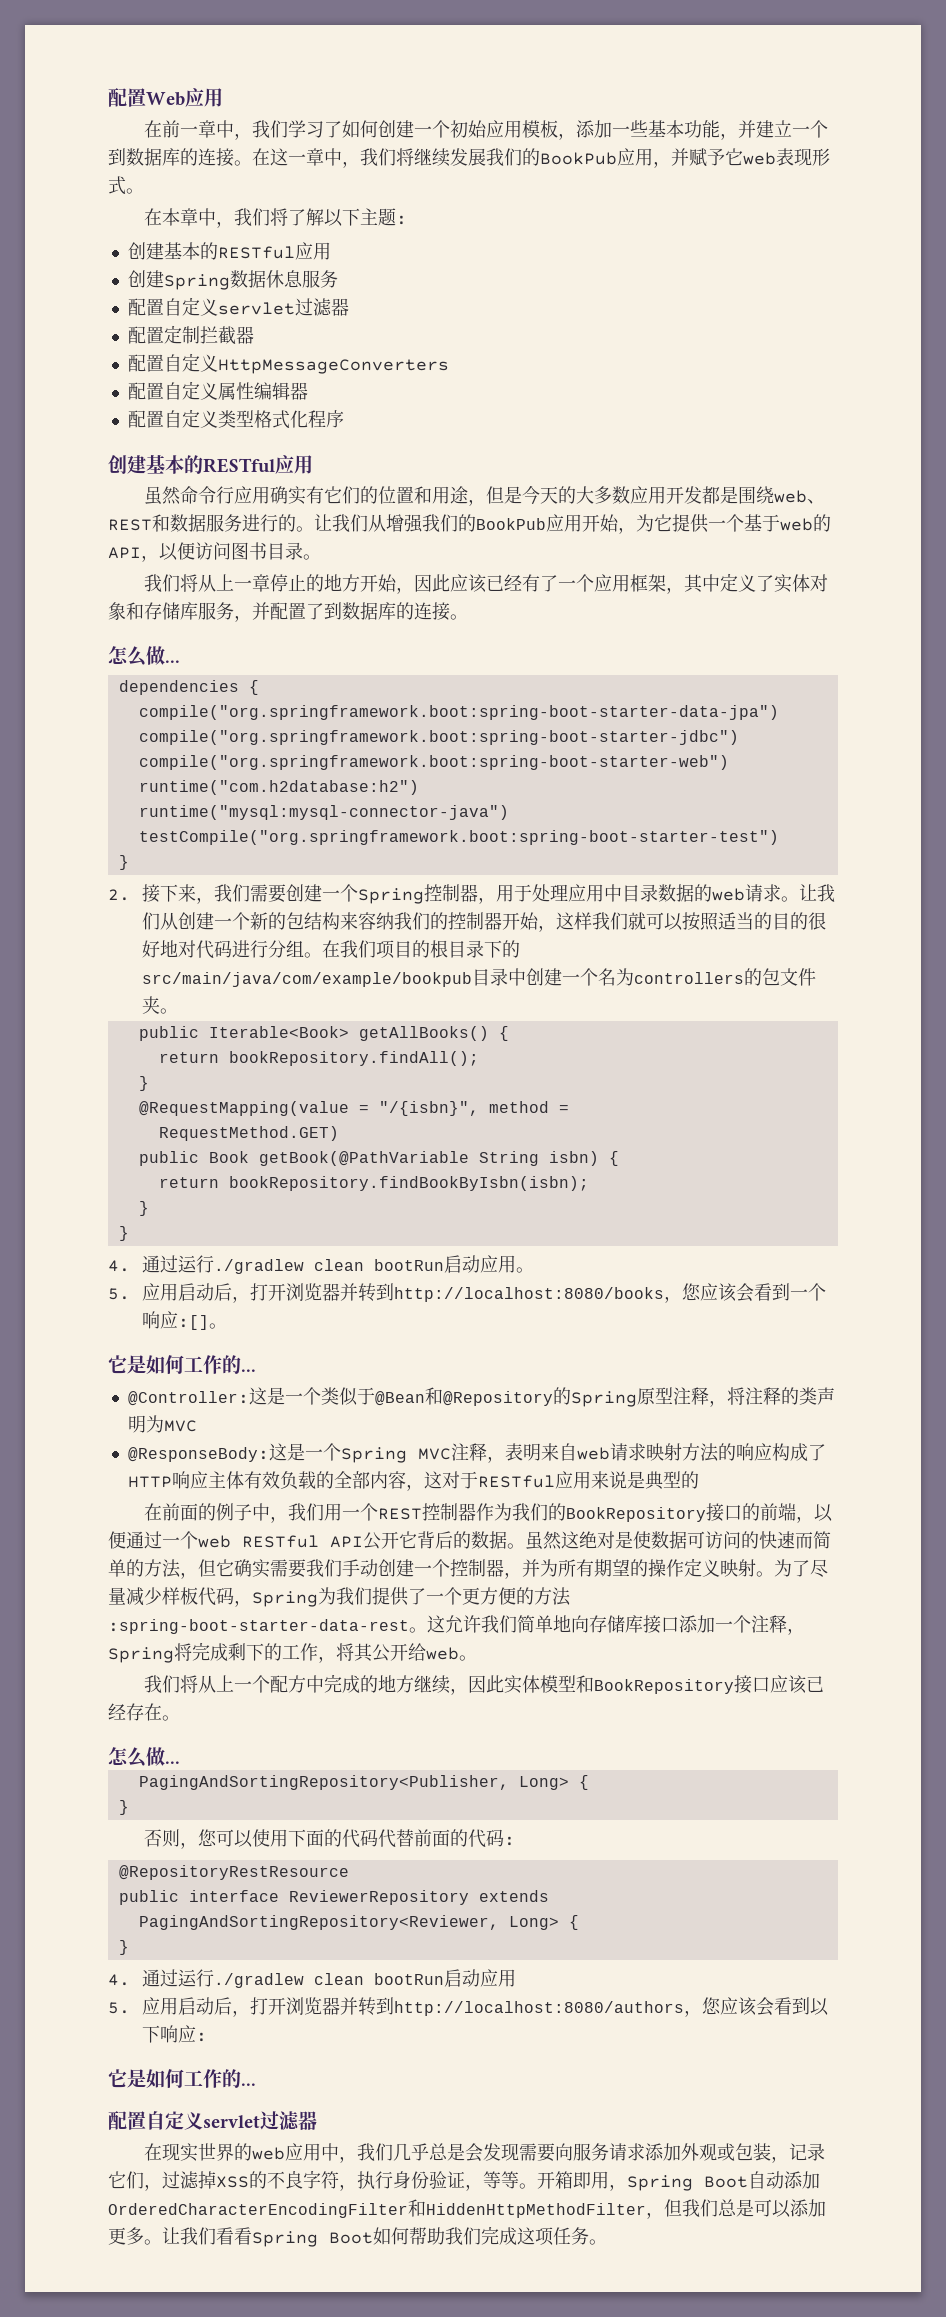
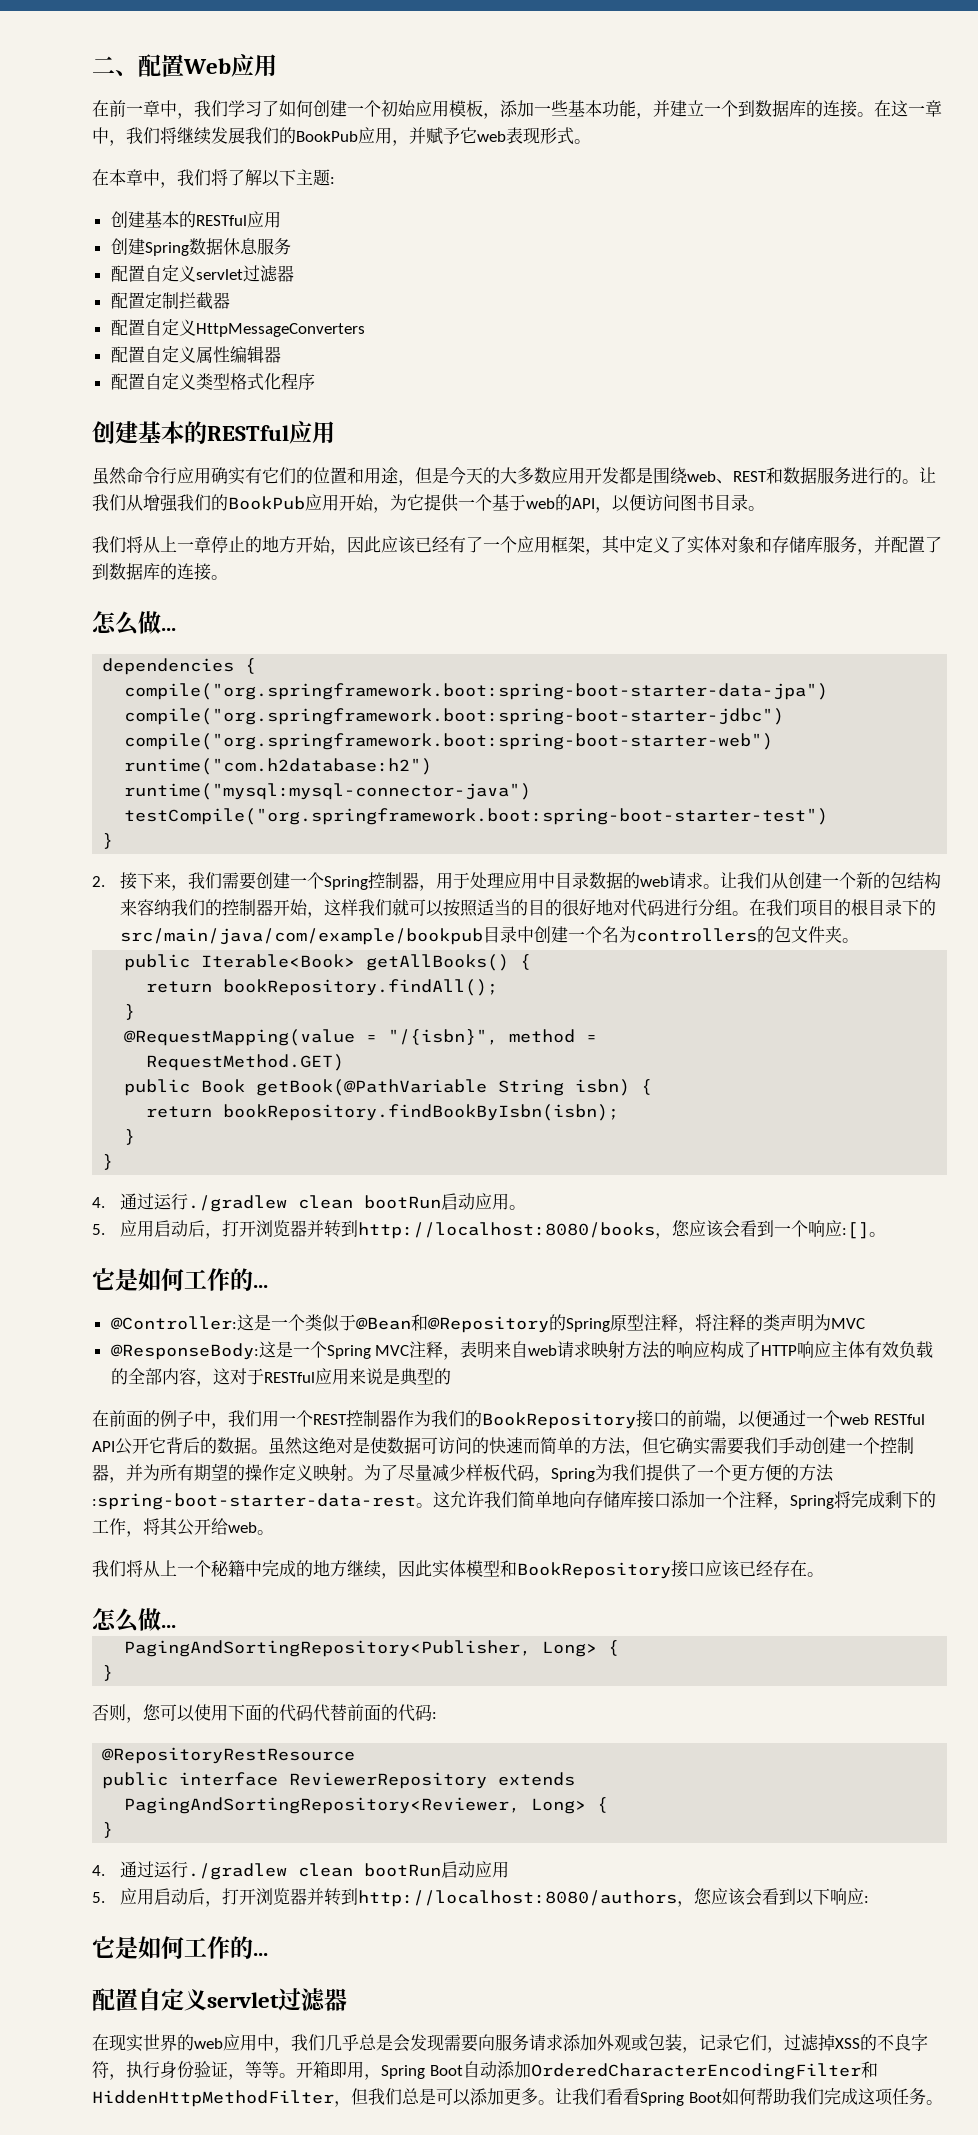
- 配置Web应用
+ 二、配置Web应用
- 我们将从上一个配方中完成的地方继续，因此实体模型和BookRepository接口应该已经存在。
+ 我们将从上一个秘籍中完成的地方继续，因此实体模型和BookRepository接口应该已经存在。

